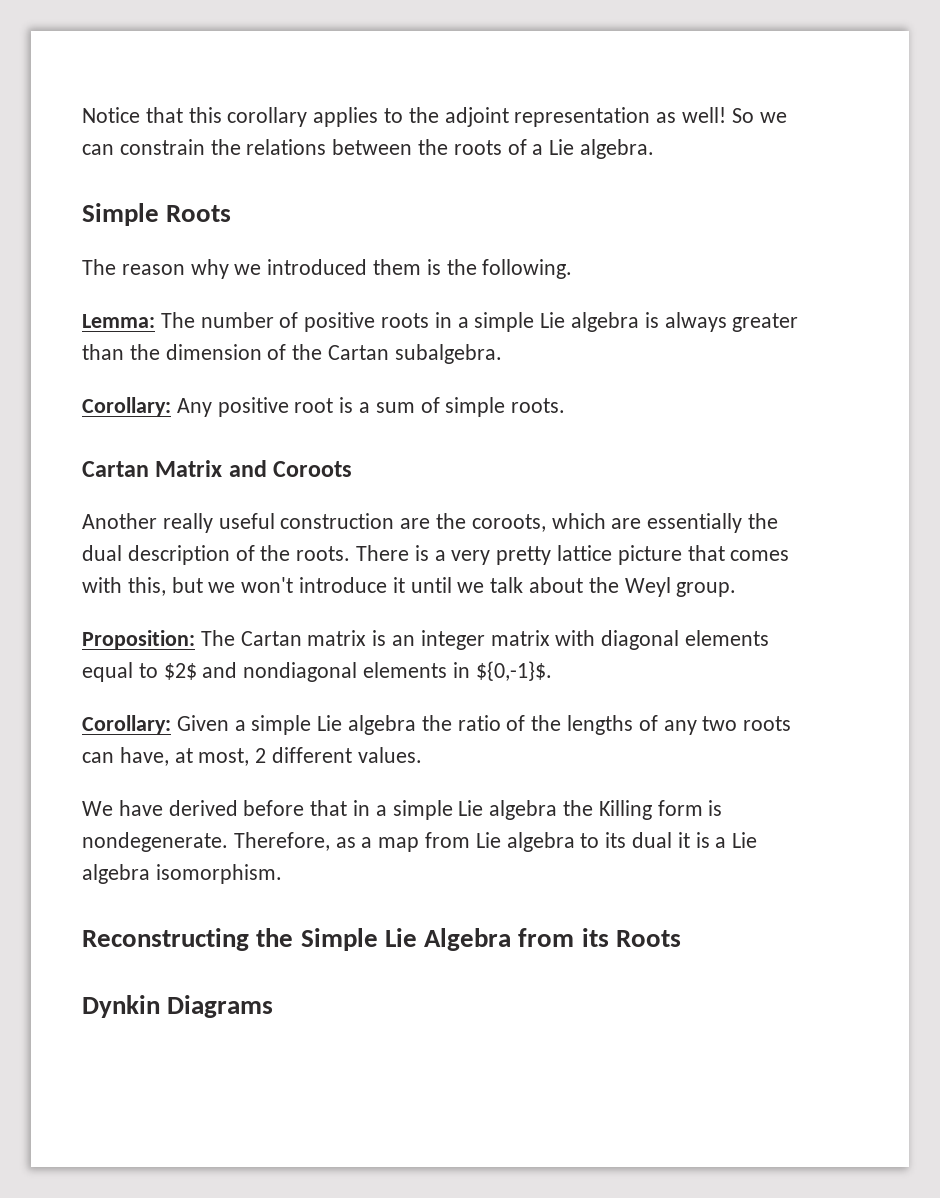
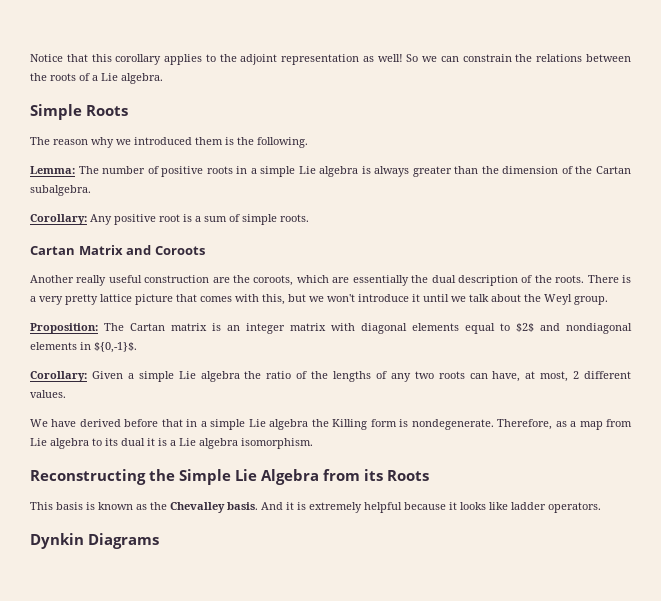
+ This basis is known as the Chevalley basis. And it is extremely helpful because it looks like ladder operators.

